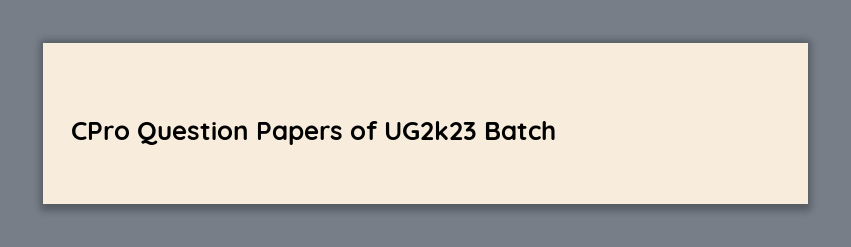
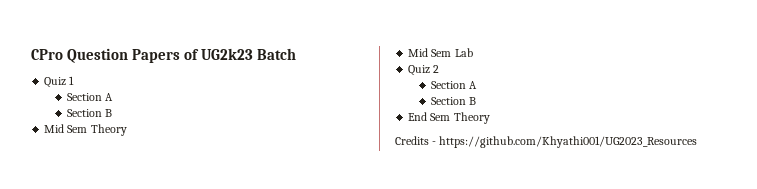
+ Quiz 1
+ Section A
+ Section B
+ Mid Sem Theory
+ Mid Sem Lab
+ Quiz 2
+ Section A
+ Section B
+ End Sem Theory
+ Credits - https://github.com/Khyathi001/UG2023_Resources

